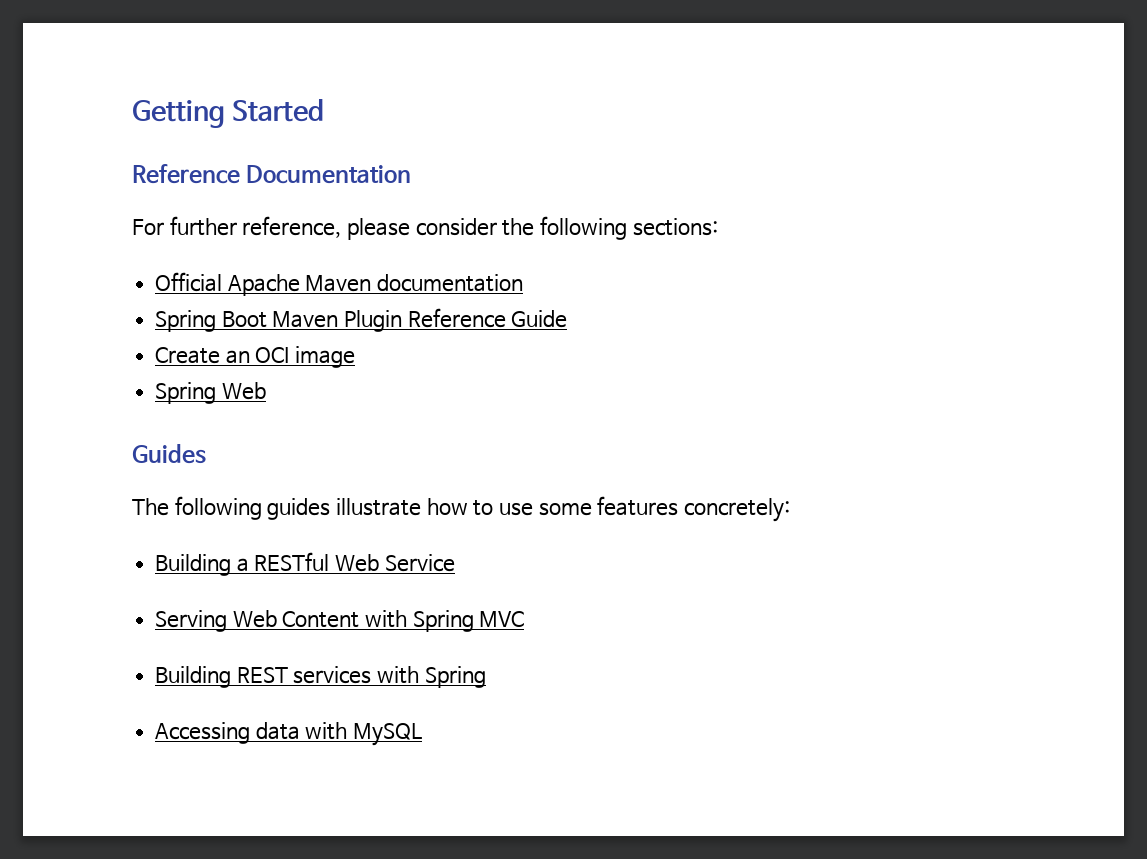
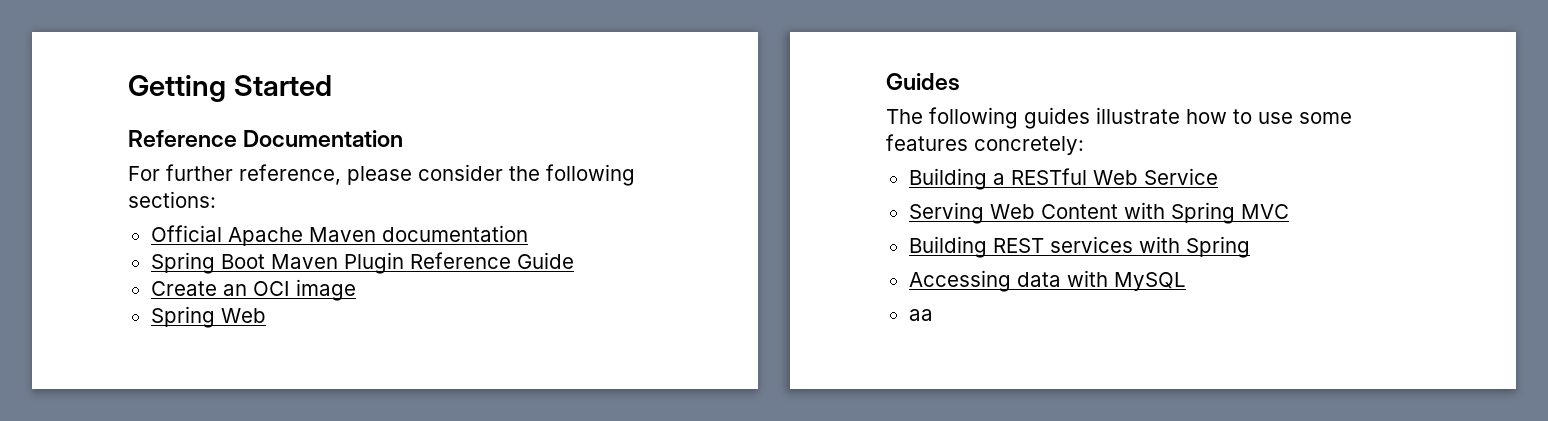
+ aa

